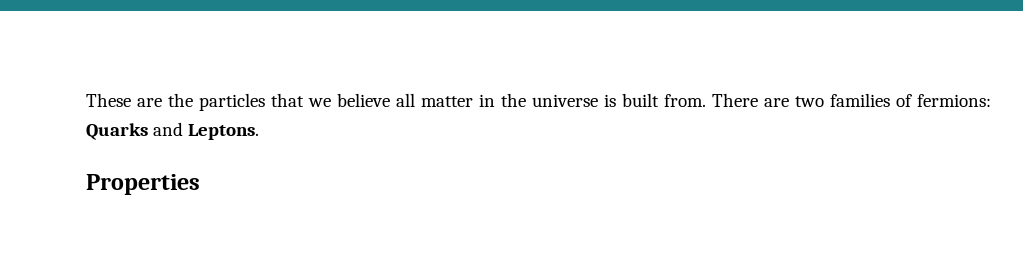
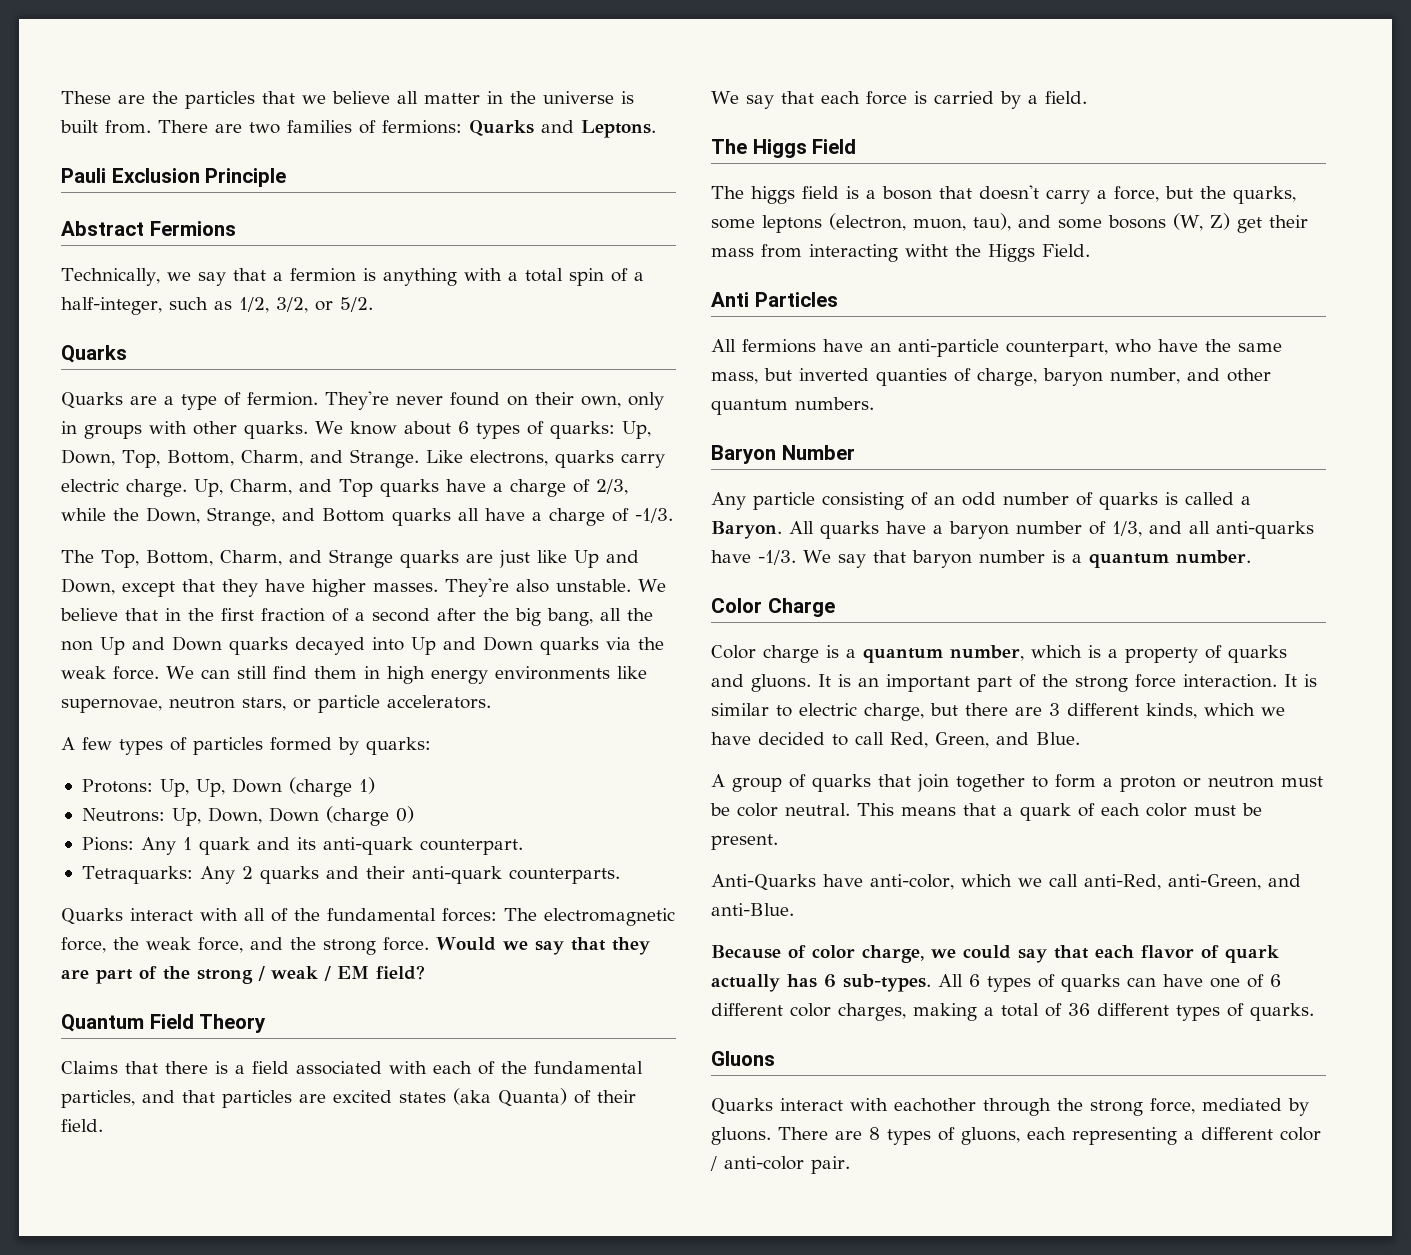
- Properties
+ Pauli Exclusion Principle
+ Abstract Fermions
+ Technically, we say that a fermion is anything with a total spin of a half-integer, such as 1/2, 3/2, or 5/2.
+ Quarks
+ Quarks are a type of fermion. They're never found on their own, only in groups with other quarks. We know about 6 types of quarks: Up, Down, Top, Bottom, Charm, and Strange. Like electrons, quarks carry electric charge. Up, Charm, and Top quarks have a charge of 2/3, while the Down, Strange, and Bottom quarks all have a charge of -1/3.
+ The Top, Bottom, Charm, and Strange quarks are just like Up and Down, except that they have higher masses. They're also unstable. We believe that in the first fraction of a second after the big bang, all the non Up and Down quarks decayed into Up and Down quarks via the weak force. We can still find them in high energy environments like supernovae, neutron stars, or particle accelerators.
+ A few types of particles formed by quarks:
+ Protons: Up, Up, Down (charge 1)
+ Neutrons: Up, Down, Down (charge 0)
+ Pions: Any 1 quark and its anti-quark counterpart.
+ Tetraquarks: Any 2 quarks and their anti-quark counterparts.
+ Quarks interact with all of the fundamental forces: The electromagnetic force, the weak force, and the strong force. Would we say that they are part of the strong / weak / EM field?
+ Quantum Field Theory
+ Claims that there is a field associated with each of the fundamental particles, and that particles are excited states (aka Quanta) of their field.
+ We say that each force is carried by a field.
+ The Higgs Field
+ The higgs field is a boson that doesn't carry a force, but the quarks, some leptons (electron, muon, tau), and some bosons (W, Z) get their mass from interacting witht the Higgs Field.
+ Anti Particles
+ All fermions have an anti-particle counterpart, who have the same mass, but inverted quanties of charge, baryon number, and other quantum numbers.
+ Baryon Number
+ Any particle consisting of an odd number of quarks is called a Baryon. All quarks have a baryon number of 1/3, and all anti-quarks have -1/3. We say that baryon number is a quantum number.
+ Color Charge
+ Color charge is a quantum number, which is a property of quarks and gluons. It is an important part of the strong force interaction. It is similar to electric charge, but there are 3 different kinds, which we have decided to call Red, Green, and Blue.
+ A group of quarks that join together to form a proton or neutron must be color neutral. This means that a quark of each color must be present.
+ Anti-Quarks have anti-color, which we call anti-Red, anti-Green, and anti-Blue.
+ Because of color charge, we could say that each flavor of quark actually has 6 sub-types. All 6 types of quarks can have one of 6 different color charges, making a total of 36 different types of quarks.
+ Gluons
+ Quarks interact with eachother through the strong force, mediated by gluons. There are 8 types of gluons, each representing a different color / anti-color pair.

